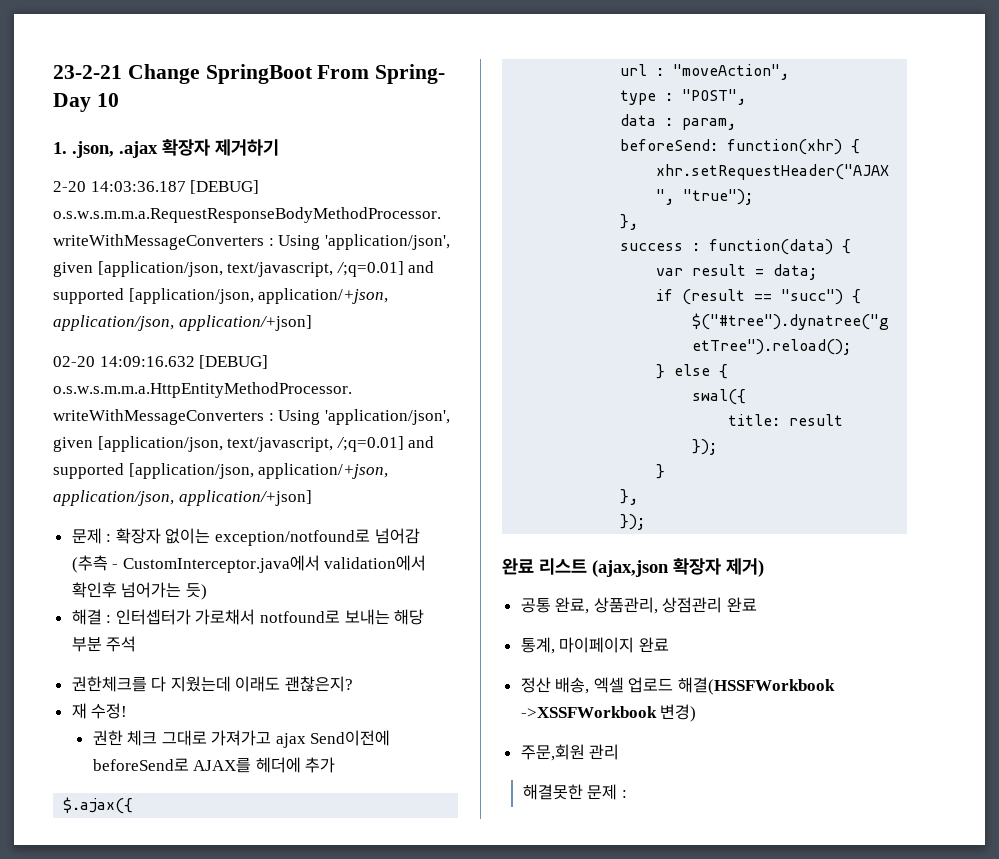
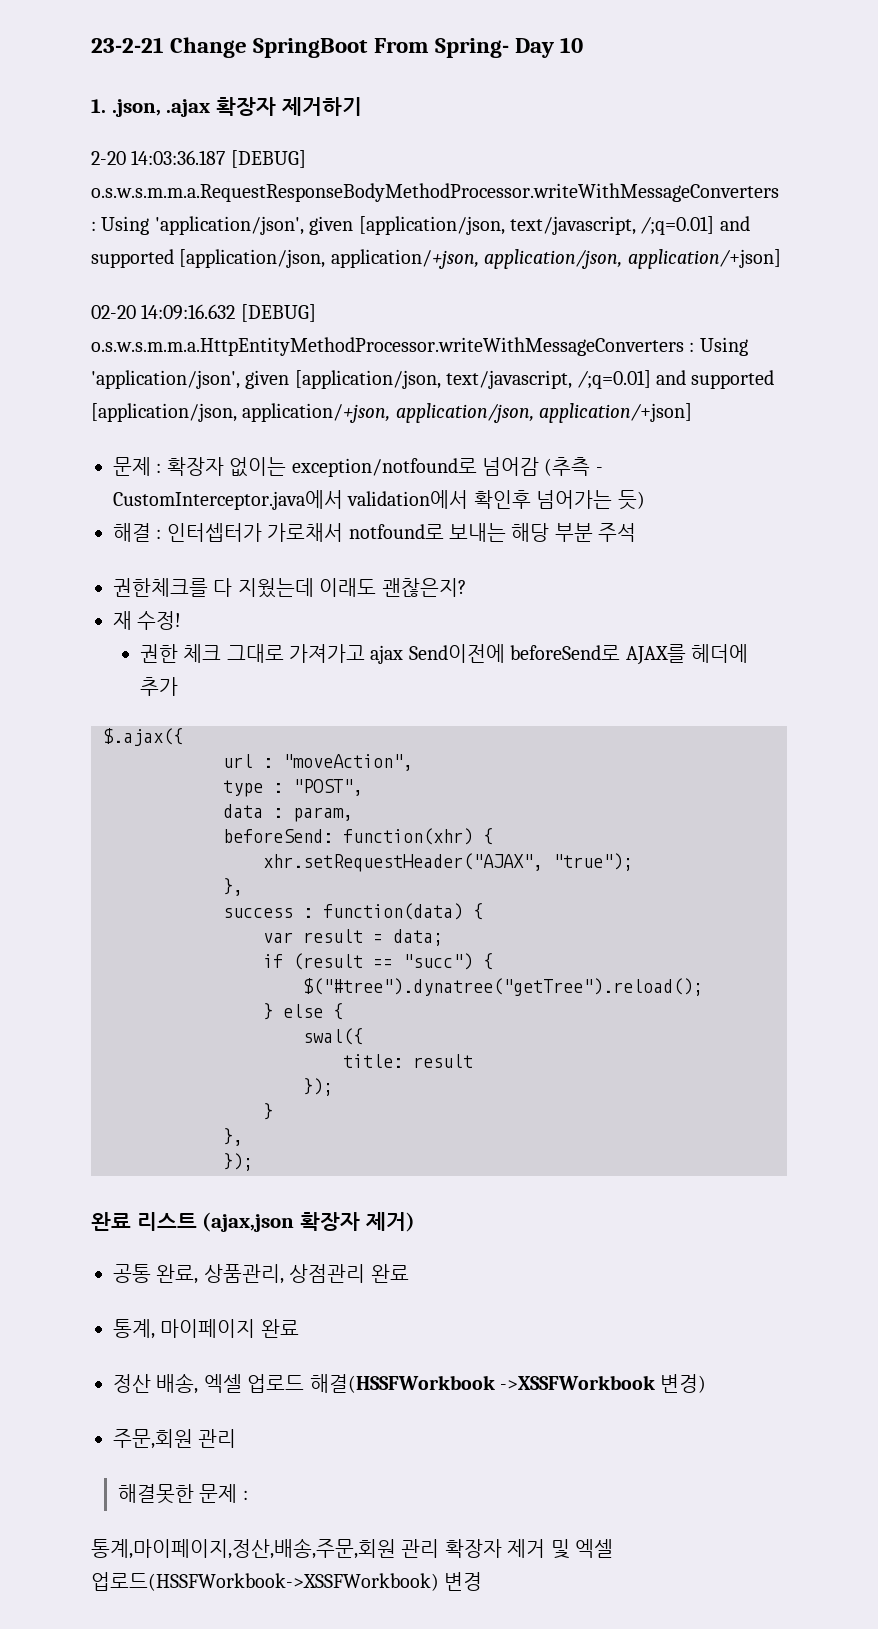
+ 통계,마이페이지,정산,배송,주문,회원 관리 확장자 제거 및 엑셀 업로드(HSSFWorkbook->XSSFWorkbook) 변경

